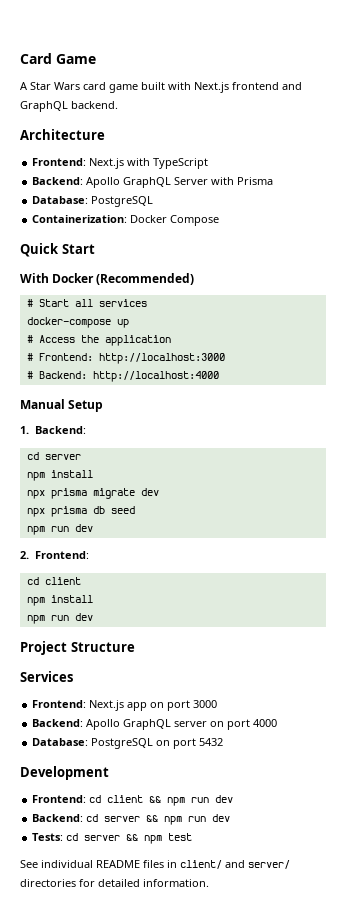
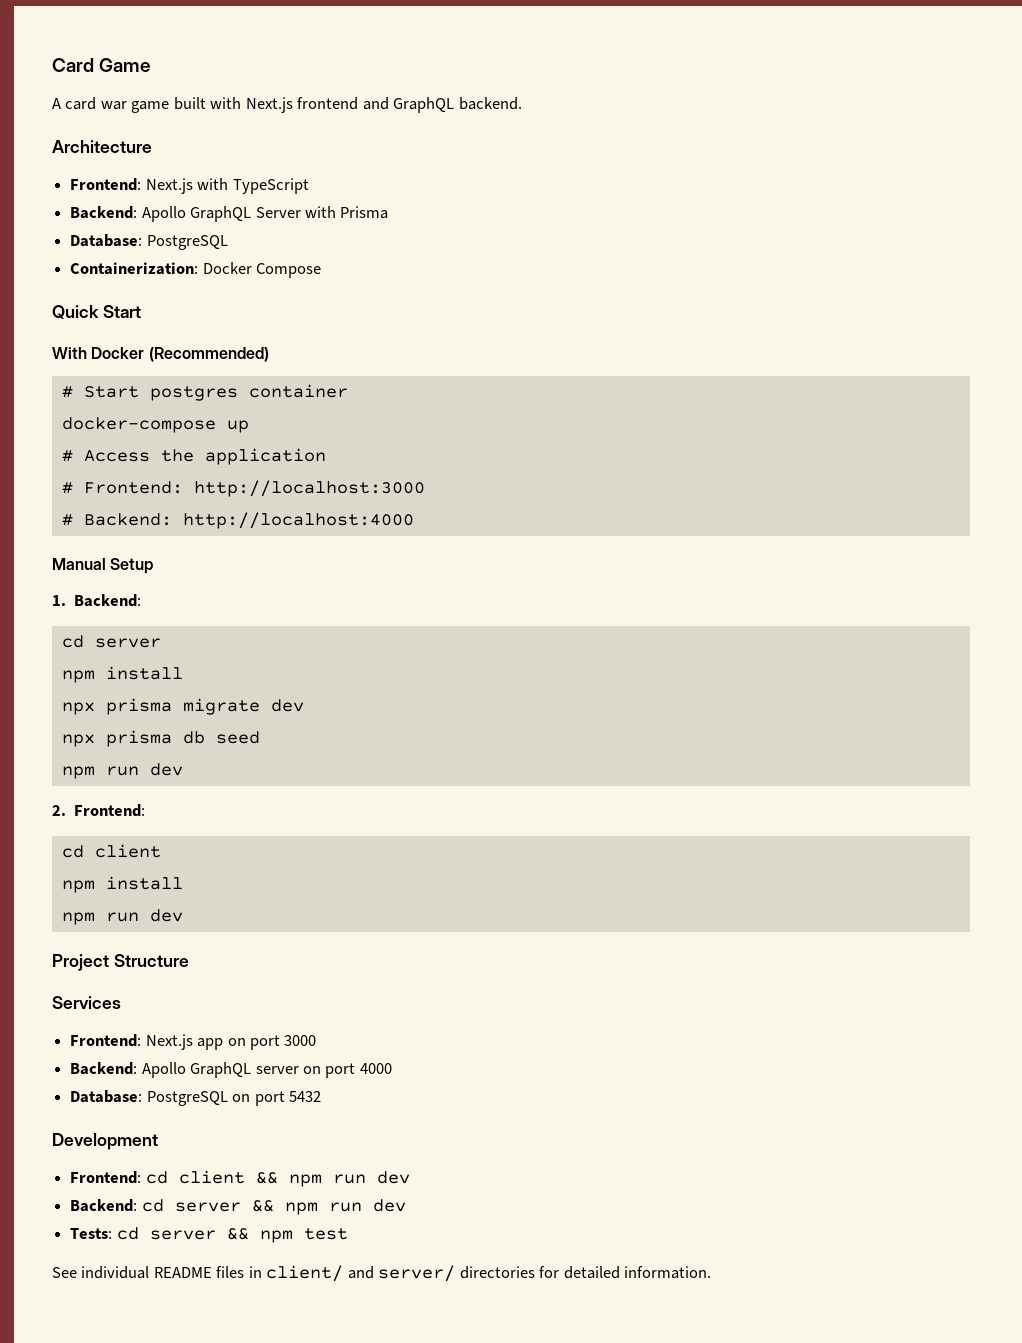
- A Star Wars card game built with Next.js frontend and GraphQL backend.
+ A card war game built with Next.js frontend and GraphQL backend.
- # Start all services
+ # Start postgres container

